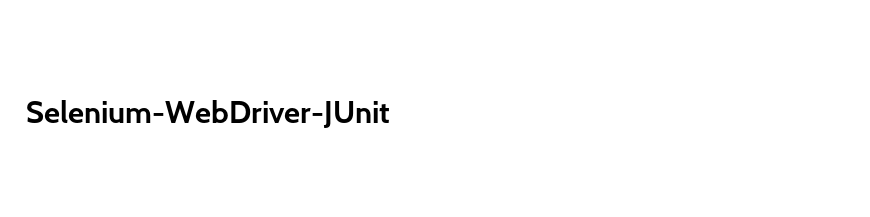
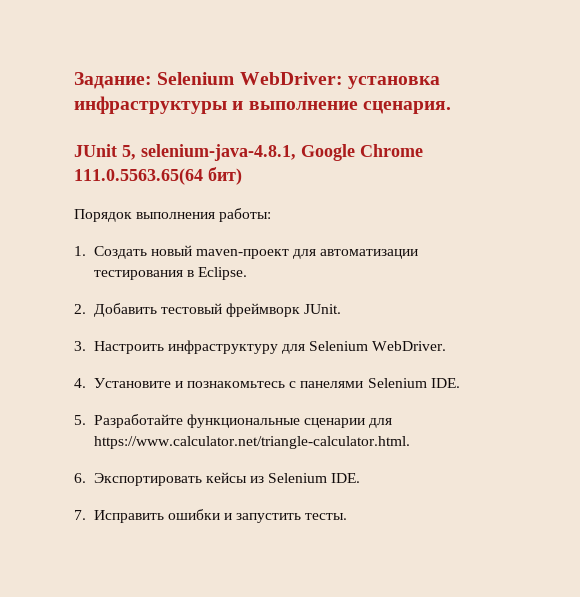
- Selenium-WebDriver-JUnit
+ Задание: Selenium WebDriver: установка инфраструктуры и выполнение сценария.
+ JUnit 5, selenium-java-4.8.1, Google Chrome 111.0.5563.65(64 бит)
+ Порядок выполнения работы:
+ 1. Создать новый maven-проект для автоматизации тестирования в Eclipse.
+ 2. Добавить тестовый фреймворк JUnit.
+ 3. Настроить инфраструктуру для Selenium WebDriver.
+ 4. Установите и познакомьтесь с панелями Selenium IDE.
+ 5. Разработайте функциональные сценарии для https://www.calculator.net/triangle-calculator.html.
+ 6. Экспортировать кейсы из Selenium IDE.
+ 7. Исправить ошибки и запустить тесты.

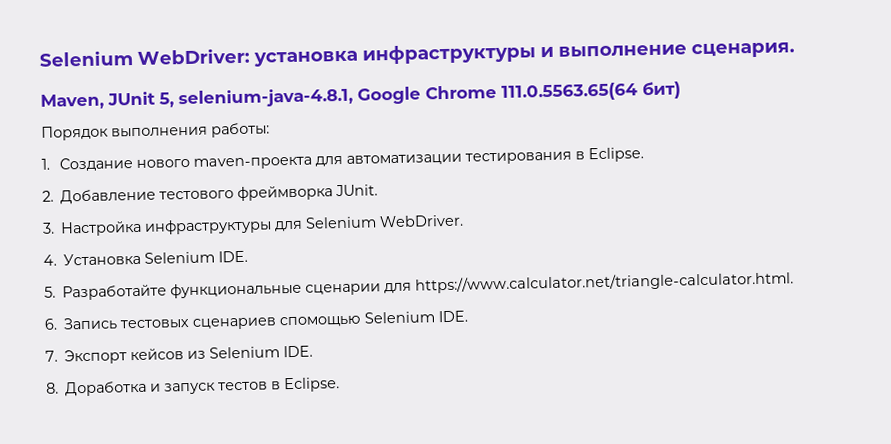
- Задание: Selenium WebDriver: установка инфраструктуры и выполнение сценария.
+ Selenium WebDriver: установка инфраструктуры и выполнение сценария.
- JUnit 5, selenium-java-4.8.1, Google Chrome 111.0.5563.65(64 бит)
+ Maven, JUnit 5, selenium-java-4.8.1, Google Chrome 111.0.5563.65(64 бит)
- 1. Создать новый maven-проект для автоматизации тестирования в Eclipse.
+ 1. Создание нового maven-проекта для автоматизации тестирования в Eclipse.
- 2. Добавить тестовый фреймворк JUnit.
+ 2. Добавление тестового фреймворка JUnit.
- 3. Настроить инфраструктуру для Selenium WebDriver.
+ 3. Настройка инфраструктуры для Selenium WebDriver.
- 4. Установите и познакомьтесь с панелями Selenium IDE.
+ 4. Установка Selenium IDE.
- 6. Экспортировать кейсы из Selenium IDE.
- 7. Исправить ошибки и запустить тесты.
+ 6. Запись тестовых сценариев спомощью Selenium IDE.
+ 7. Экспорт кейсов из Selenium IDE.
+ 8. Доработка и запуск тестов в Eclipse.

